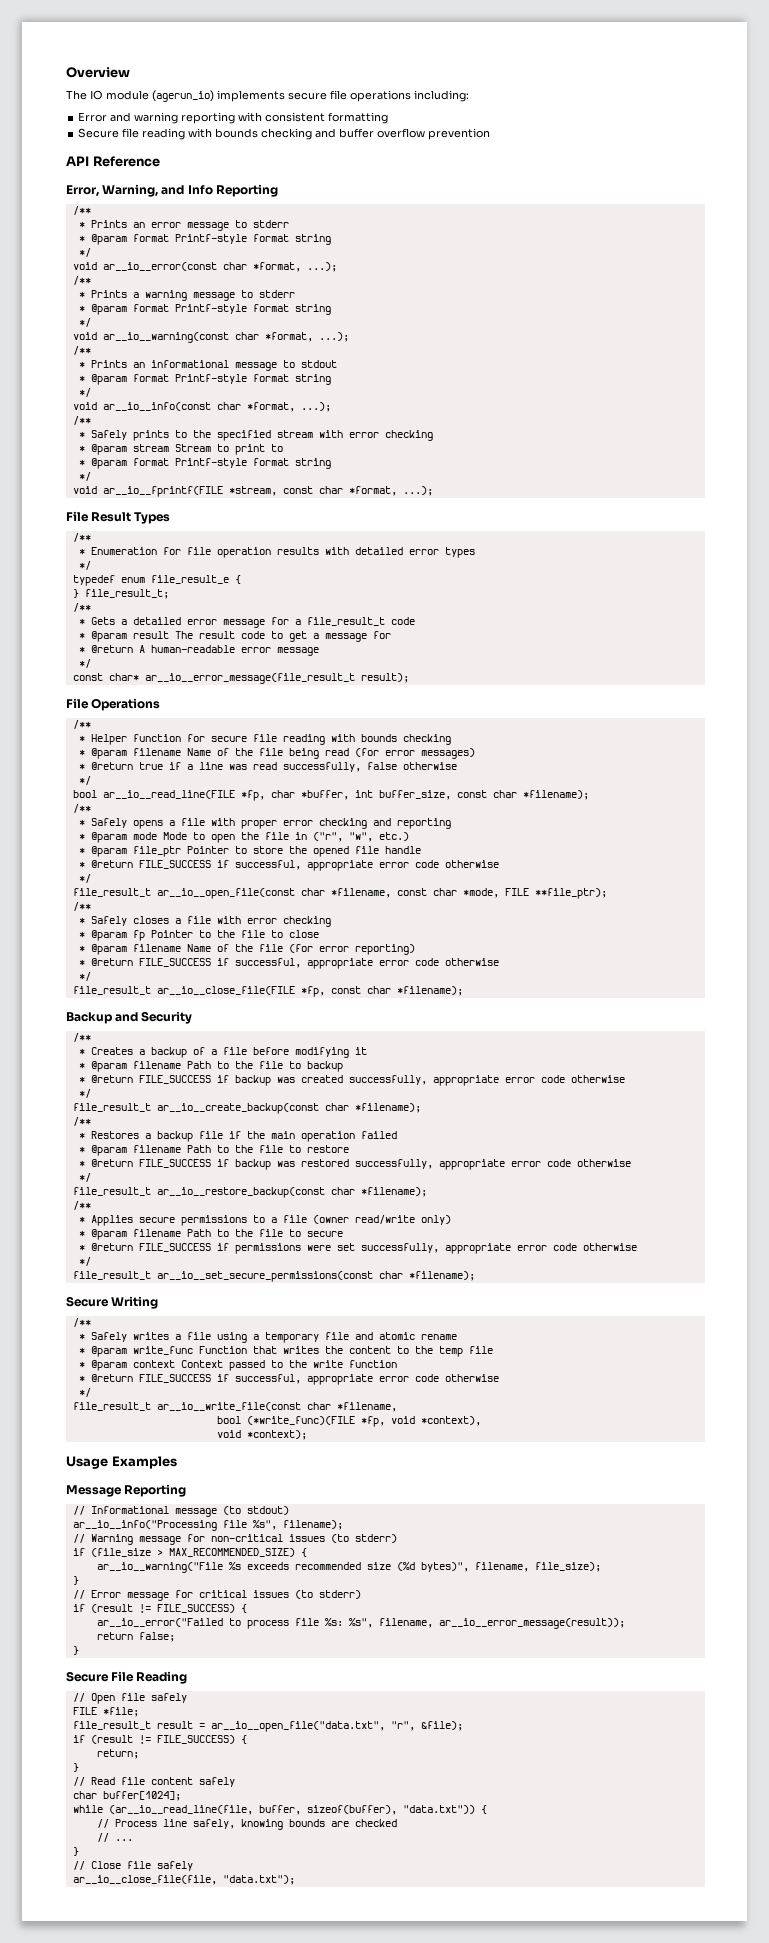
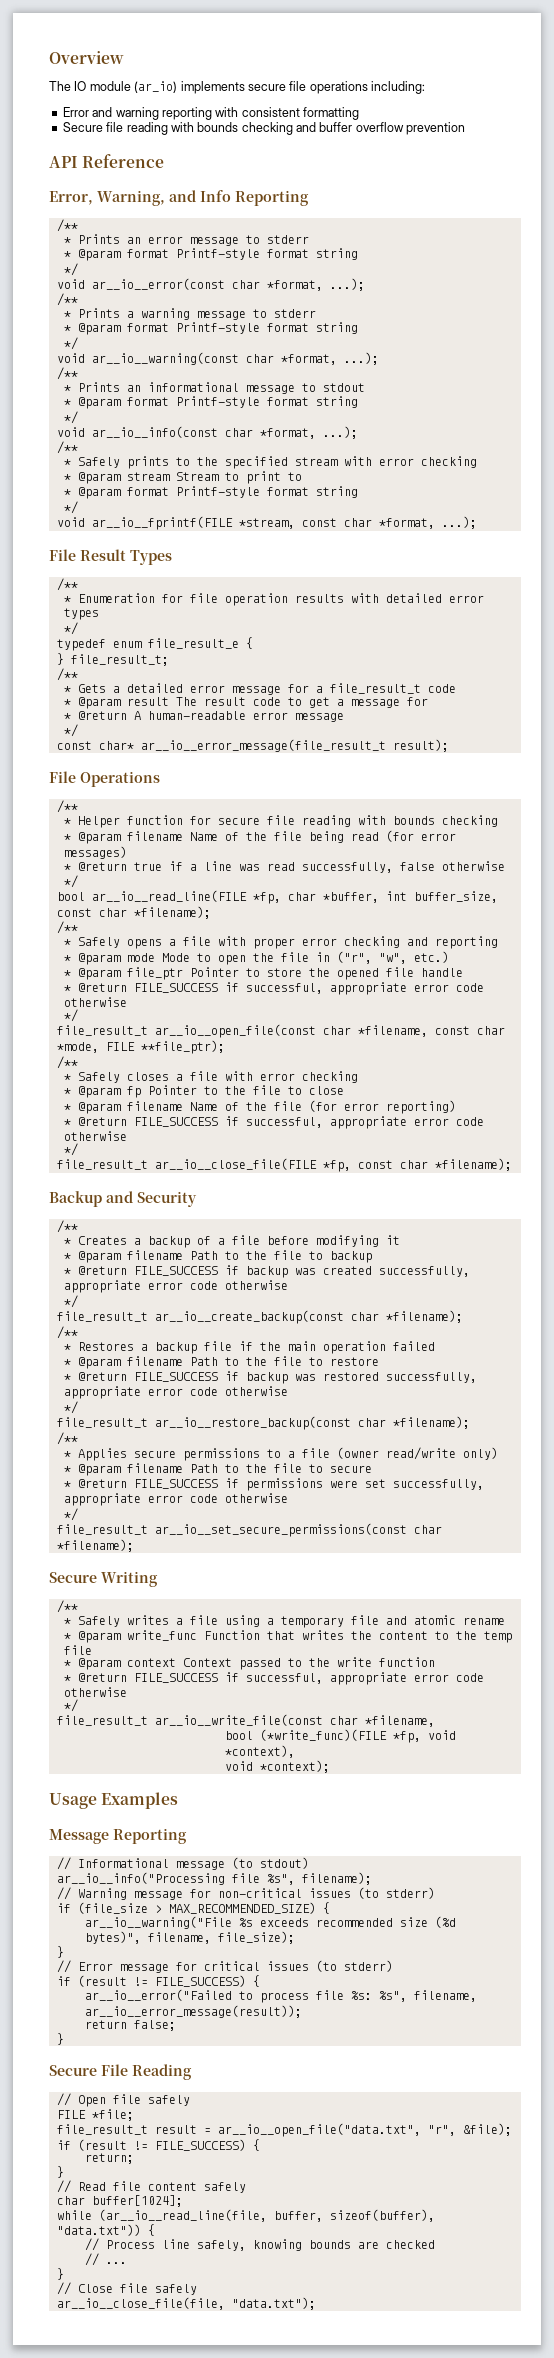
- The IO module (agerun_io) implements secure file operations including:
+ The IO module (ar_io) implements secure file operations including:

